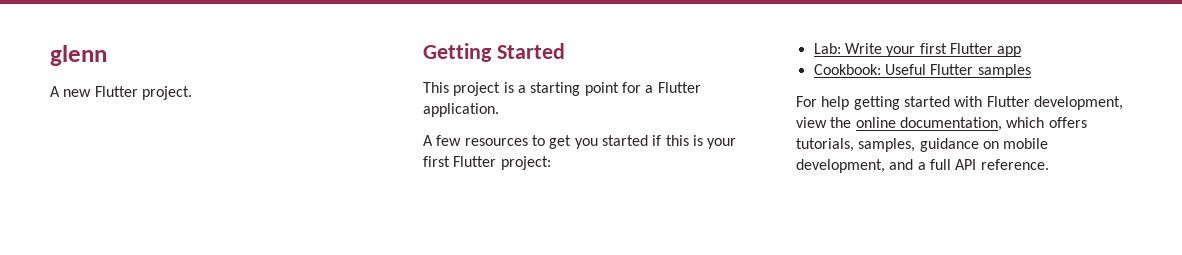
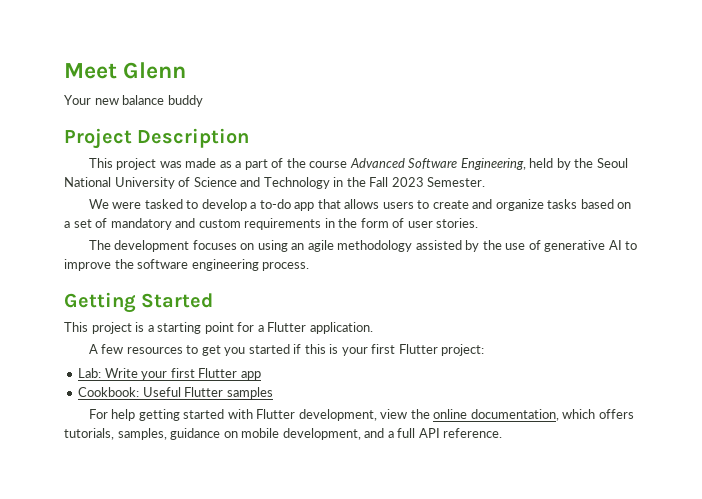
- glenn
- A new Flutter project.
+ Meet Glenn
+ Your new balance buddy
+ Project Description
+ This project was made as a part of the course Advanced Software Engineering, held by the Seoul National University of Science and Technology in the Fall 2023 Semester.
+ We were tasked to develop a to-do app that allows users to create and organize tasks based on a set of mandatory and custom requirements in the form of user stories.
+ The development focuses on using an agile methodology assisted by the use of generative AI to improve the software engineering process.

